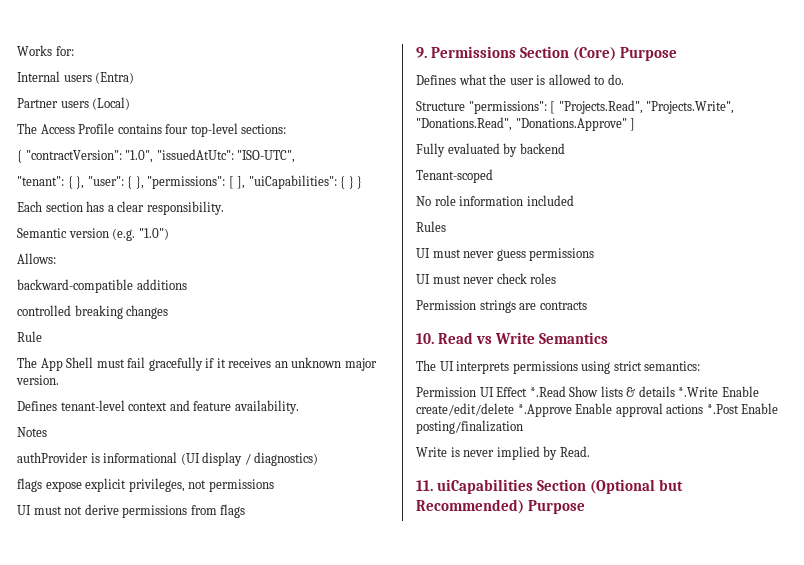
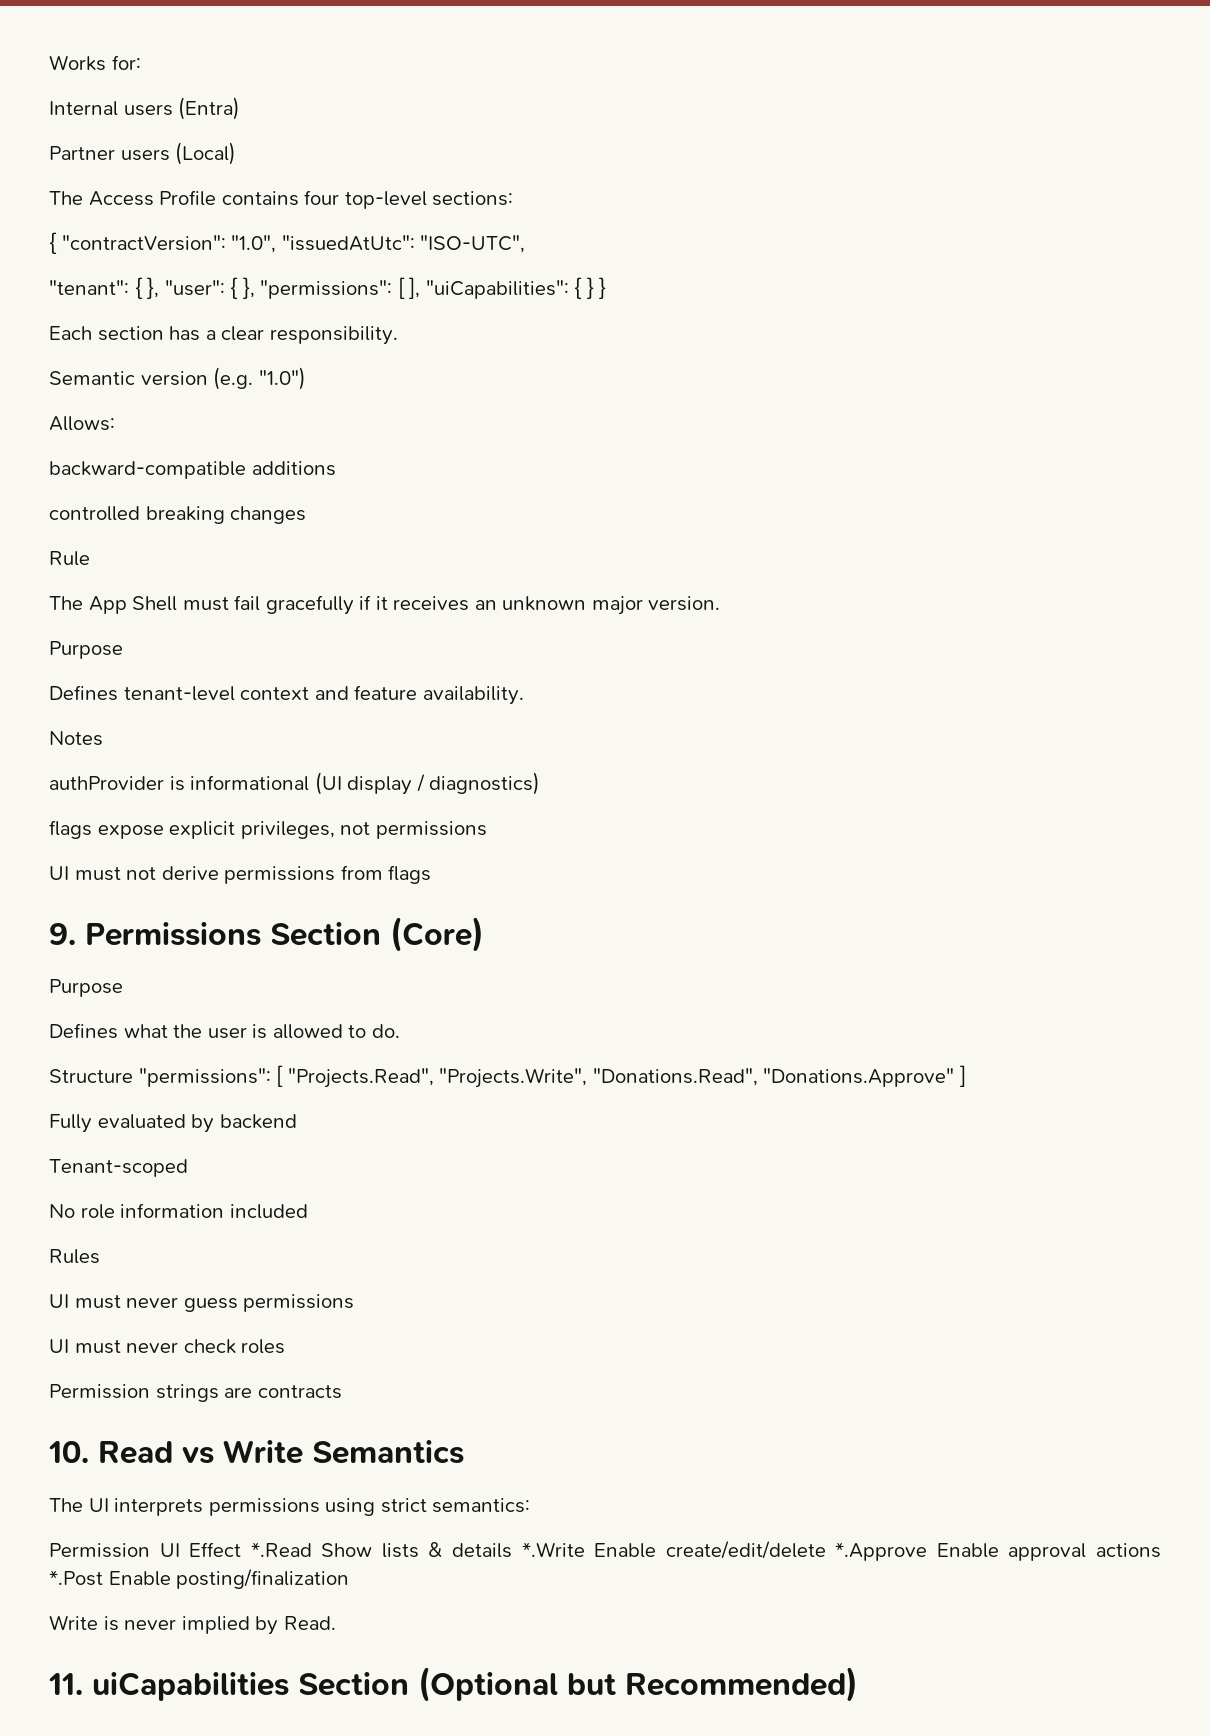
  The App Shell must fail gracefully if it receives an unknown major version.
+ Purpose
- 9. Permissions Section (Core) Purpose
+ 9. Permissions Section (Core)
+ Purpose
- 11. uiCapabilities Section (Optional but Recommended) Purpose
+ 11. uiCapabilities Section (Optional but Recommended)

